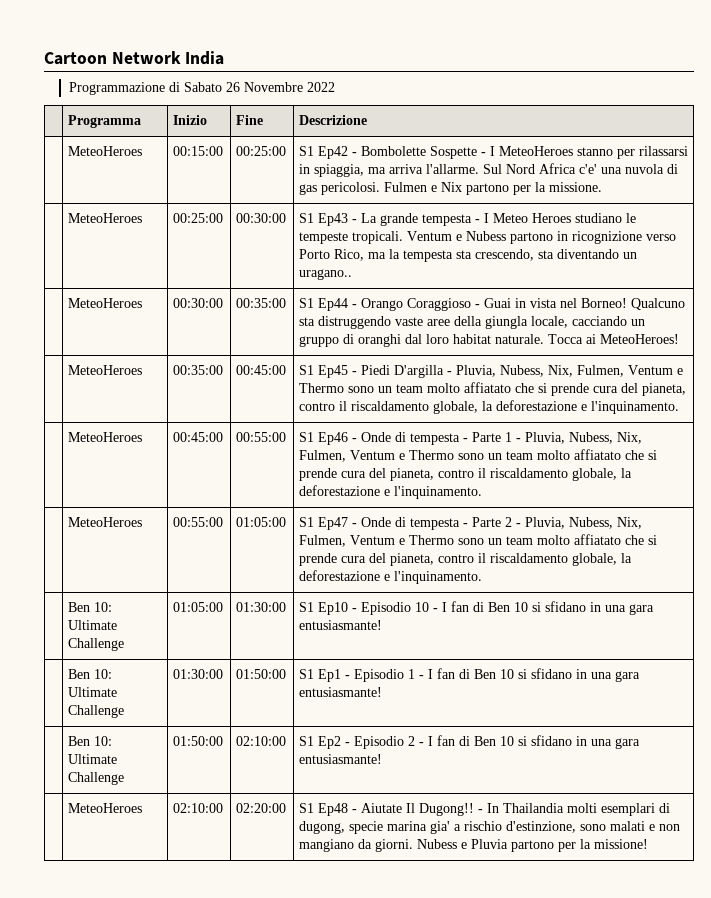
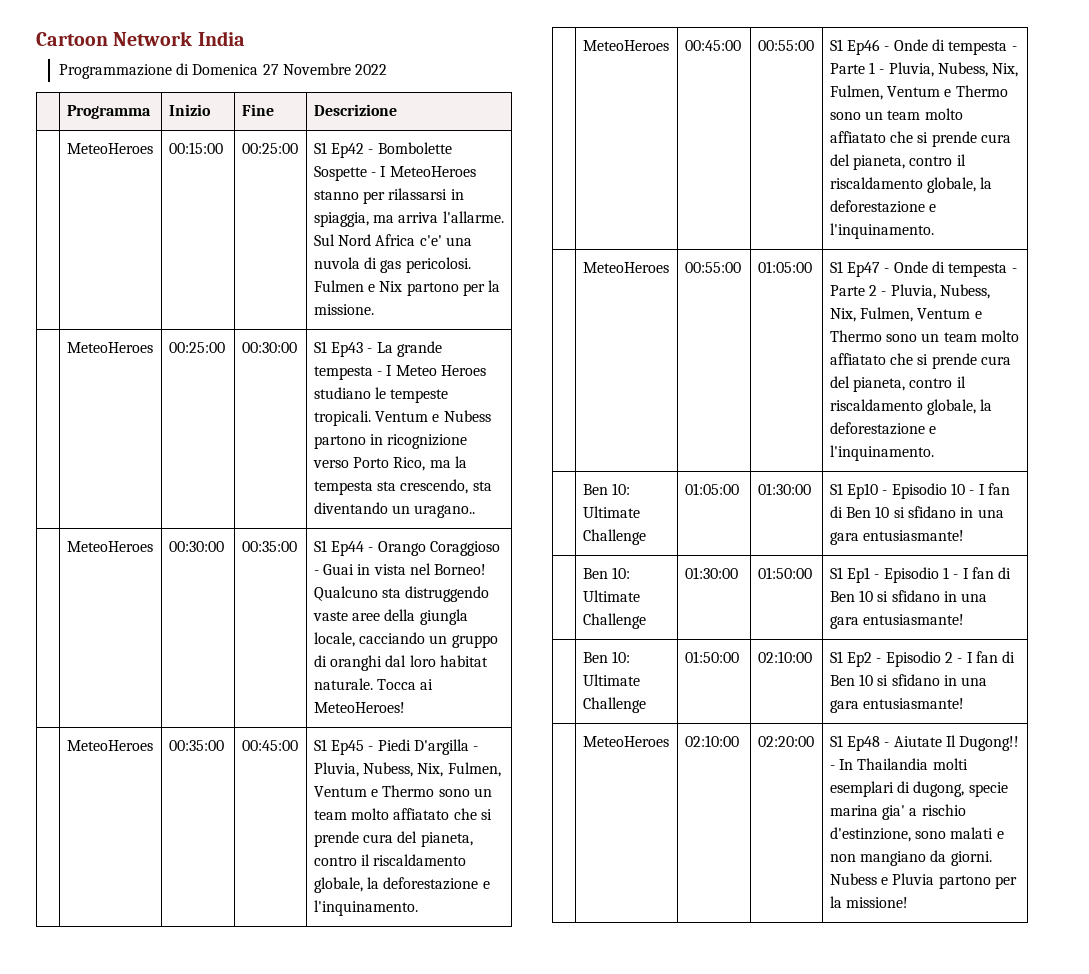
- Programmazione di Sabato 26 Novembre 2022
+ Programmazione di Domenica 27 Novembre 2022

